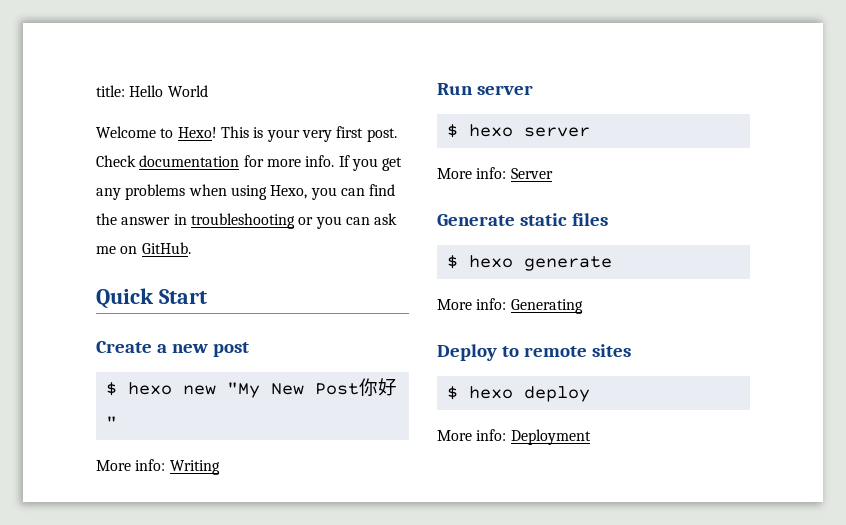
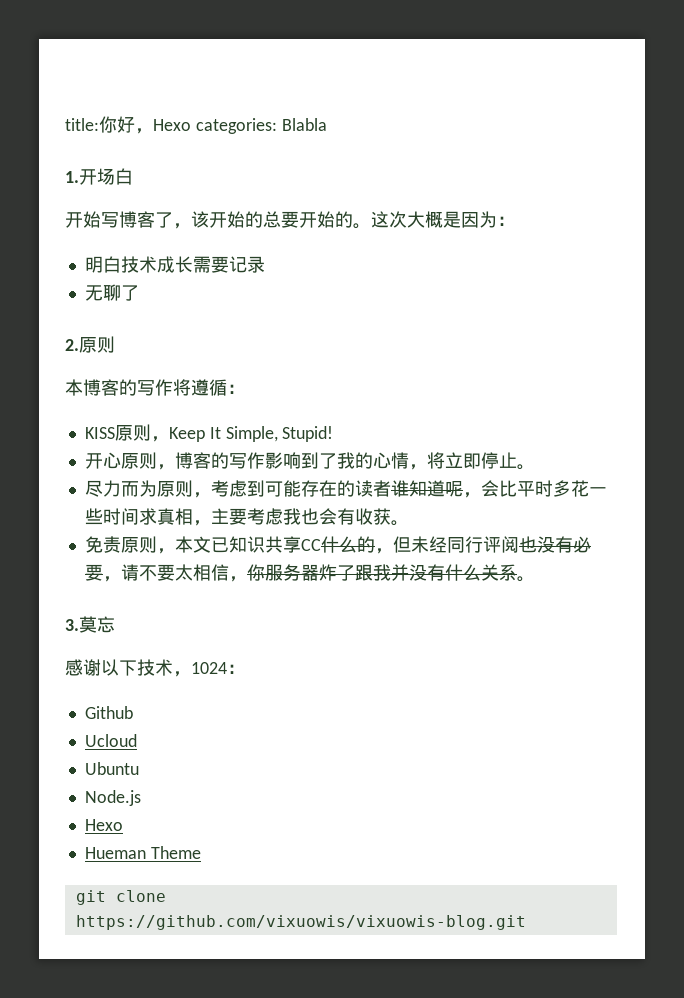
- title: Hello World
- Welcome to Hexo! This is your very first post. Check documentation for more info. If you get any problems when using Hexo, you can find the answer in troubleshooting or you can ask me on GitHub.
- Quick Start
- Create a new post
- $ hexo new "My New Post你好"
- More info: Writing
- Run server
- $ hexo server
- More info: Server
- Generate static files
- $ hexo generate
- More info: Generating
- Deploy to remote sites
- $ hexo deploy
- More info: Deployment
+ title:你好，Hexo categories: Blabla
+ 1.开场白
+ 开始写博客了，该开始的总要开始的。这次大概是因为：
+ 明白技术成长需要记录
+ 无聊了
+ 2.原则
+ 本博客的写作将遵循：
+ KISS原则，Keep It Simple, Stupid!
+ 开心原则，博客的写作影响到了我的心情，将立即停止。
+ 尽力而为原则，考虑到可能存在的读者谁知道呢，会比平时多花一些时间求真相，主要考虑我也会有收获。
+ 免责原则，本文已知识共享CC什么的，但未经同行评阅也没有必要，请不要太相信，你服务器炸了跟我并没有什么关系。
+ 3.莫忘
+ 感谢以下技术，1024：
+ Github
+ Ucloud
+ Ubuntu
+ Node.js
+ Hexo
+ Hueman Theme
+ git clone https://github.com/vixuowis/vixuowis-blog.git

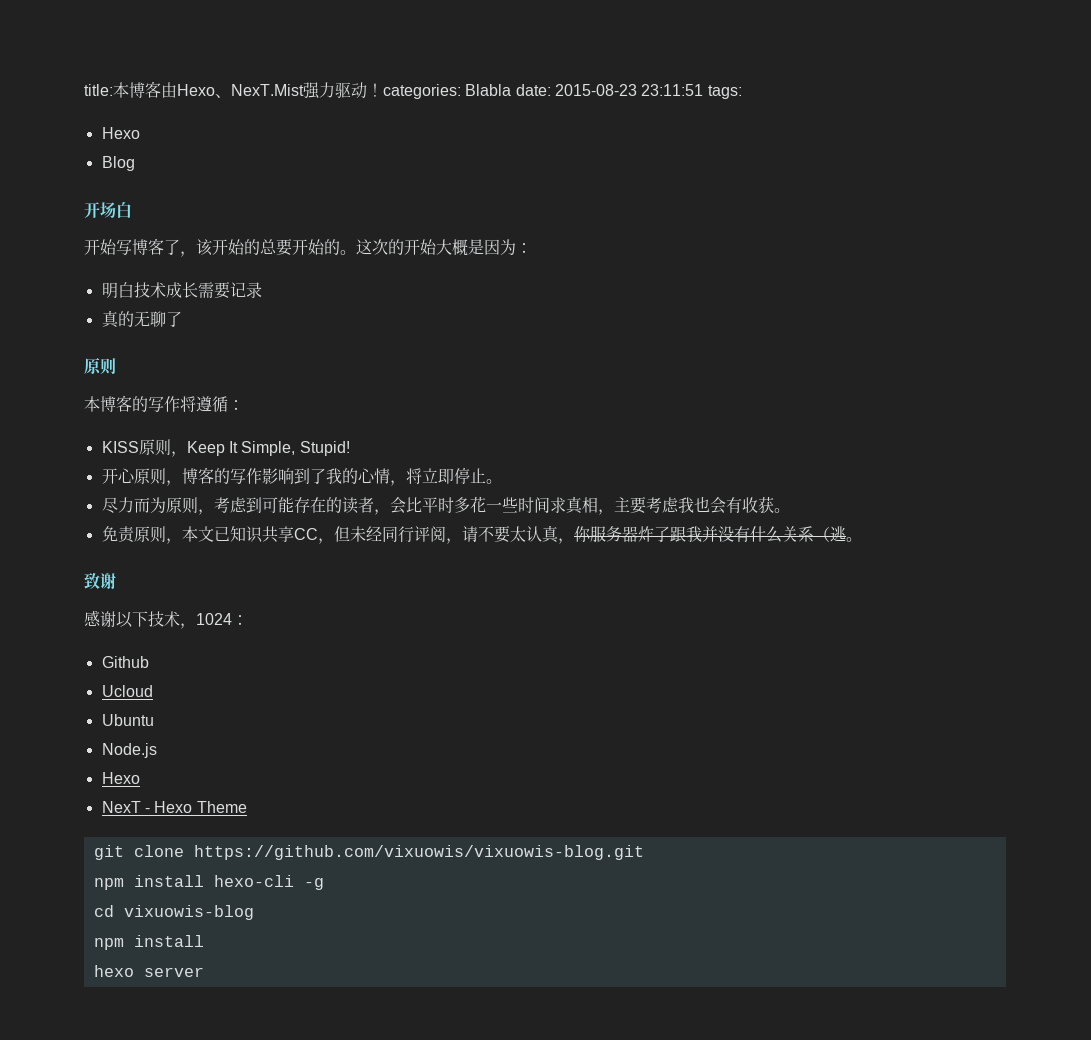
- title:你好，Hexo categories: Blabla
- 1.开场白
+ title:本博客由Hexo、NexT.Mist强力驱动！categories: Blabla date: 2015-08-23 23:11:51 tags:
+ Hexo
+ Blog
+ 开场白
- 这次大概是因为：
+ 这次的开始大概是因为：
- 无聊了
- 2.原则
+ 真的无聊了
+ 原则
- 尽力而为原则，考虑到可能存在的读者谁知道呢，会比平时多花一些时间求真相，主要考虑我也会有收获。
+ 尽力而为原则，考虑到可能存在的读者，会比平时多花一些时间求真相，主要考虑我也会有收获。
- 免责原则，本文已知识共享CC什么的，但未经同行评阅也没有必要，请不要太相信，你服务器炸了跟我并没有什么关系。
- 3.莫忘
+ 免责原则，本文已知识共享CC，但未经同行评阅，请不要太认真，你服务器炸了跟我并没有什么关系（逃。
+ 致谢
- Hueman Theme
+ NexT - Hexo Theme
+ npm install hexo-cli -g
+ cd vixuowis-blog
+ npm install
+ hexo server

